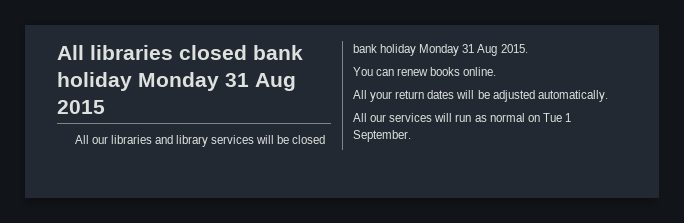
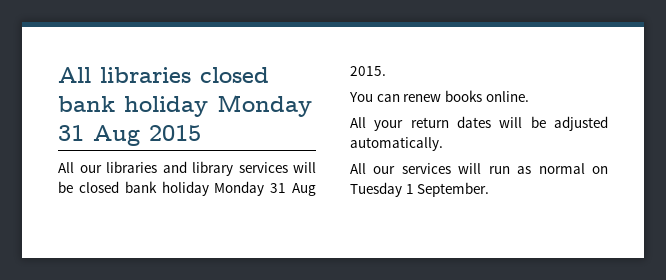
- All our services will run as normal on Tue 1 September.
+ All our services will run as normal on Tuesday 1 September.

